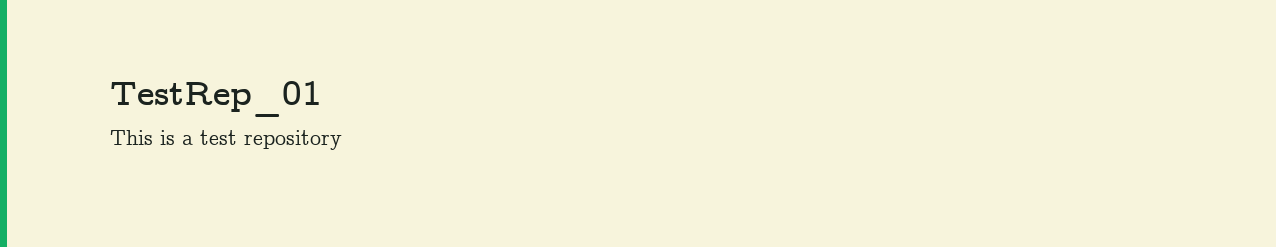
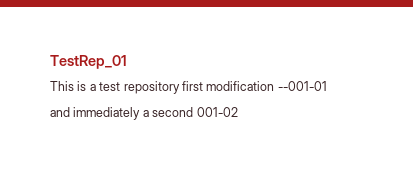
- This is a test repository
+ This is a test repository first modification --001-01
+ and immediately a second 001-02

